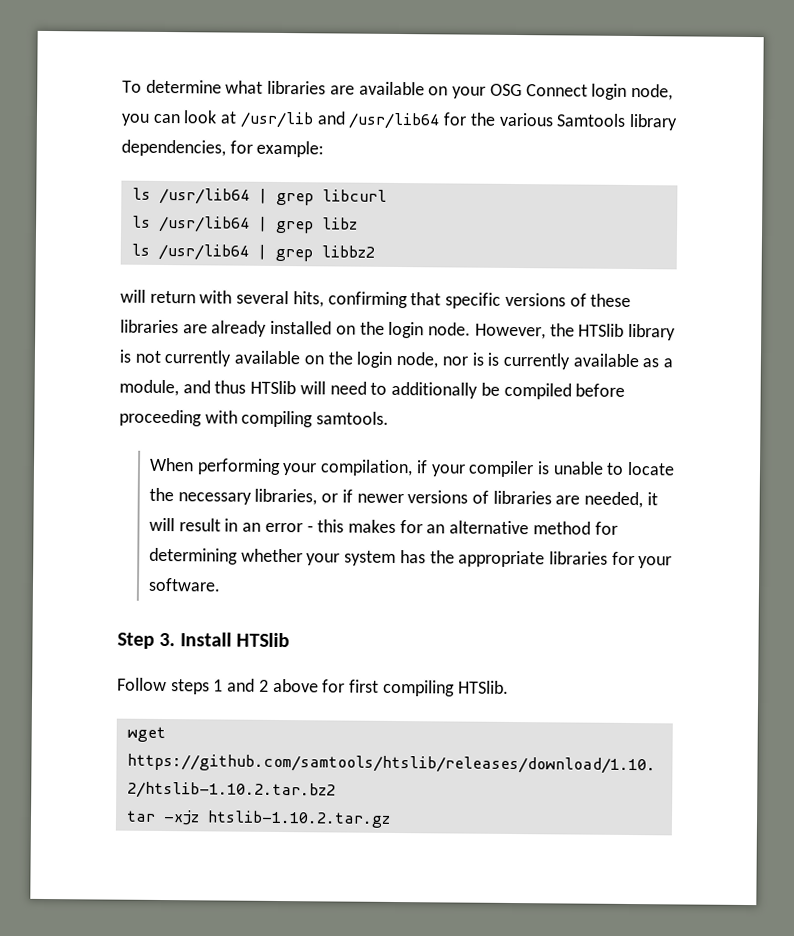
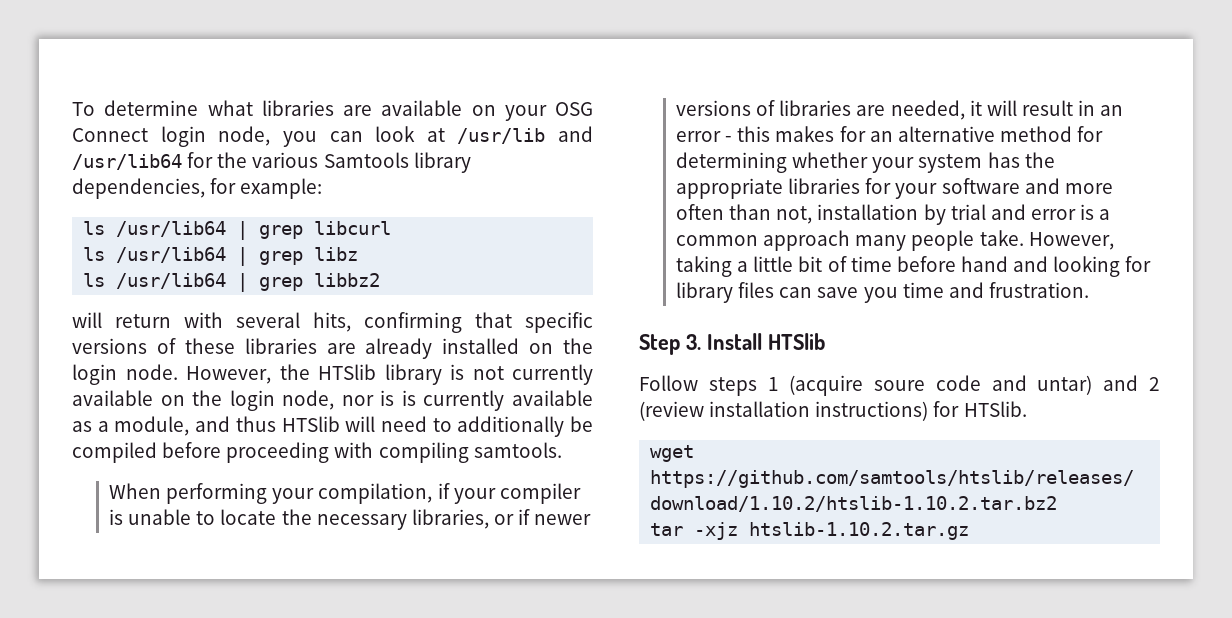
- When performing your compilation, if your compiler is unable to locate the necessary libraries, or if newer versions of libraries are needed, it will result in an error - this makes for an alternative method for determining whether your system has the appropriate libraries for your software.
+ When performing your compilation, if your compiler is unable to locate the necessary libraries, or if newer versions of libraries are needed, it will result in an error - this makes for an alternative method for determining whether your system has the appropriate libraries for your software and more often than not, installation by trial and error is a common approach many people take. However, taking a little bit of time before hand and looking for library files can save you time and frustration.
- Follow steps 1 and 2 above for first compiling HTSlib.
+ Follow steps 1 (acquire soure code and untar) and 2 (review installation instructions) for HTSlib.

